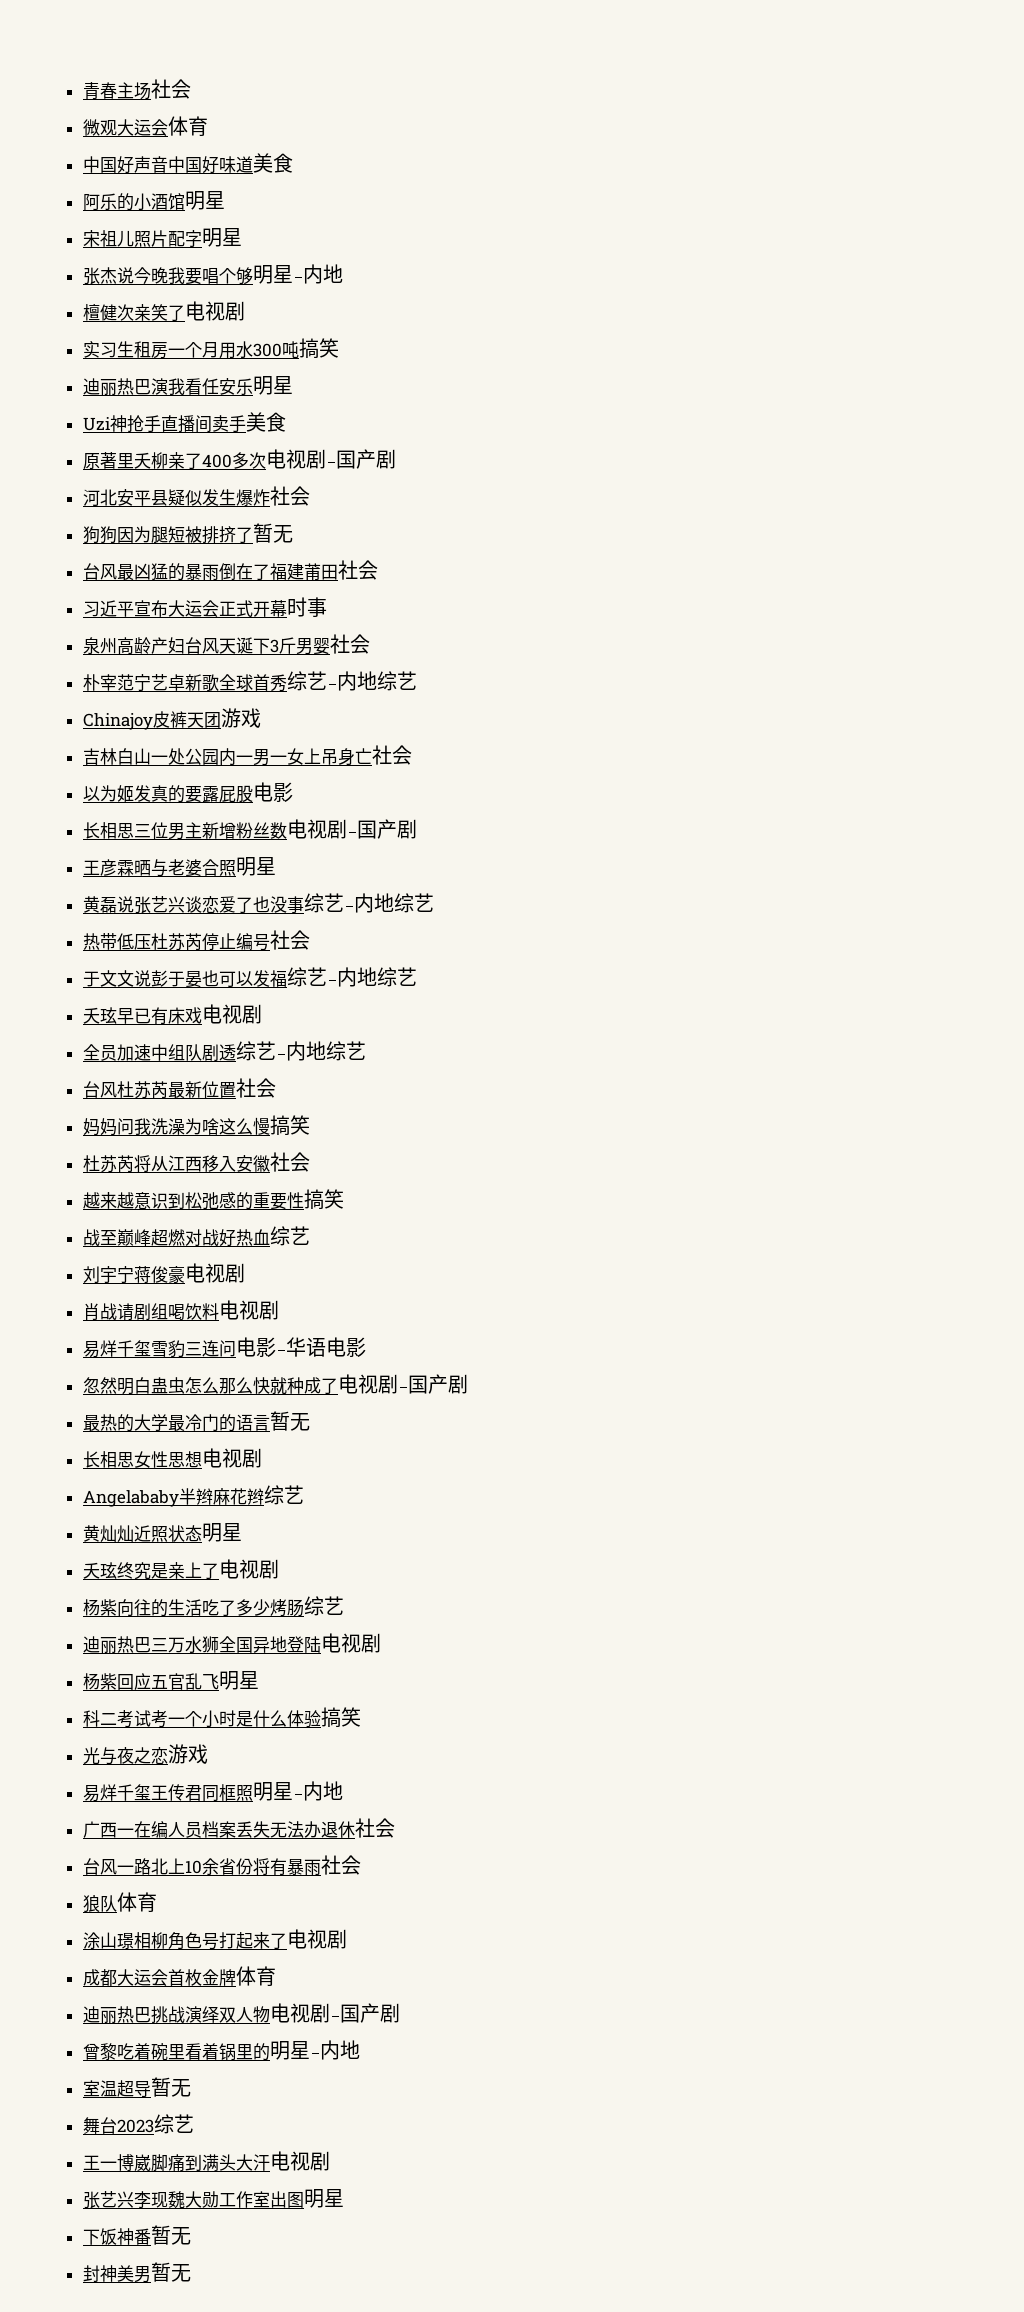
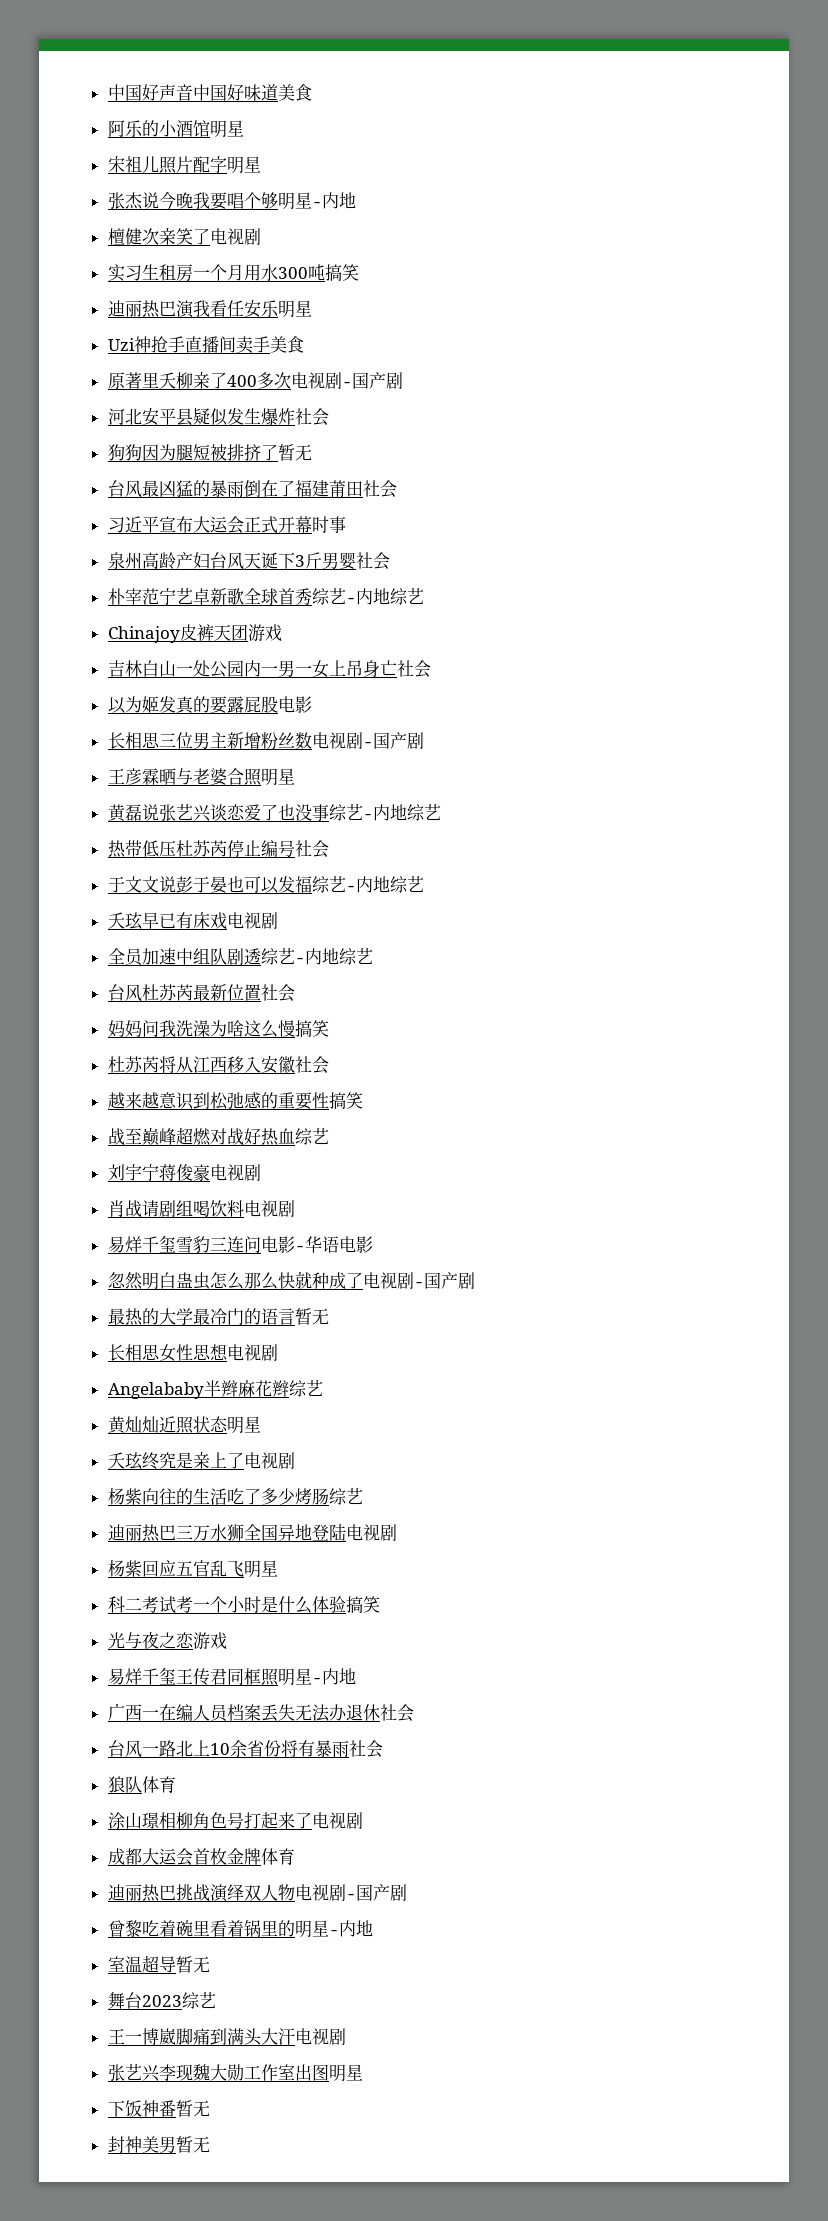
- 青春主场社会
- 微观大运会体育

